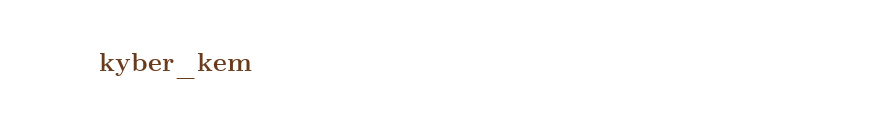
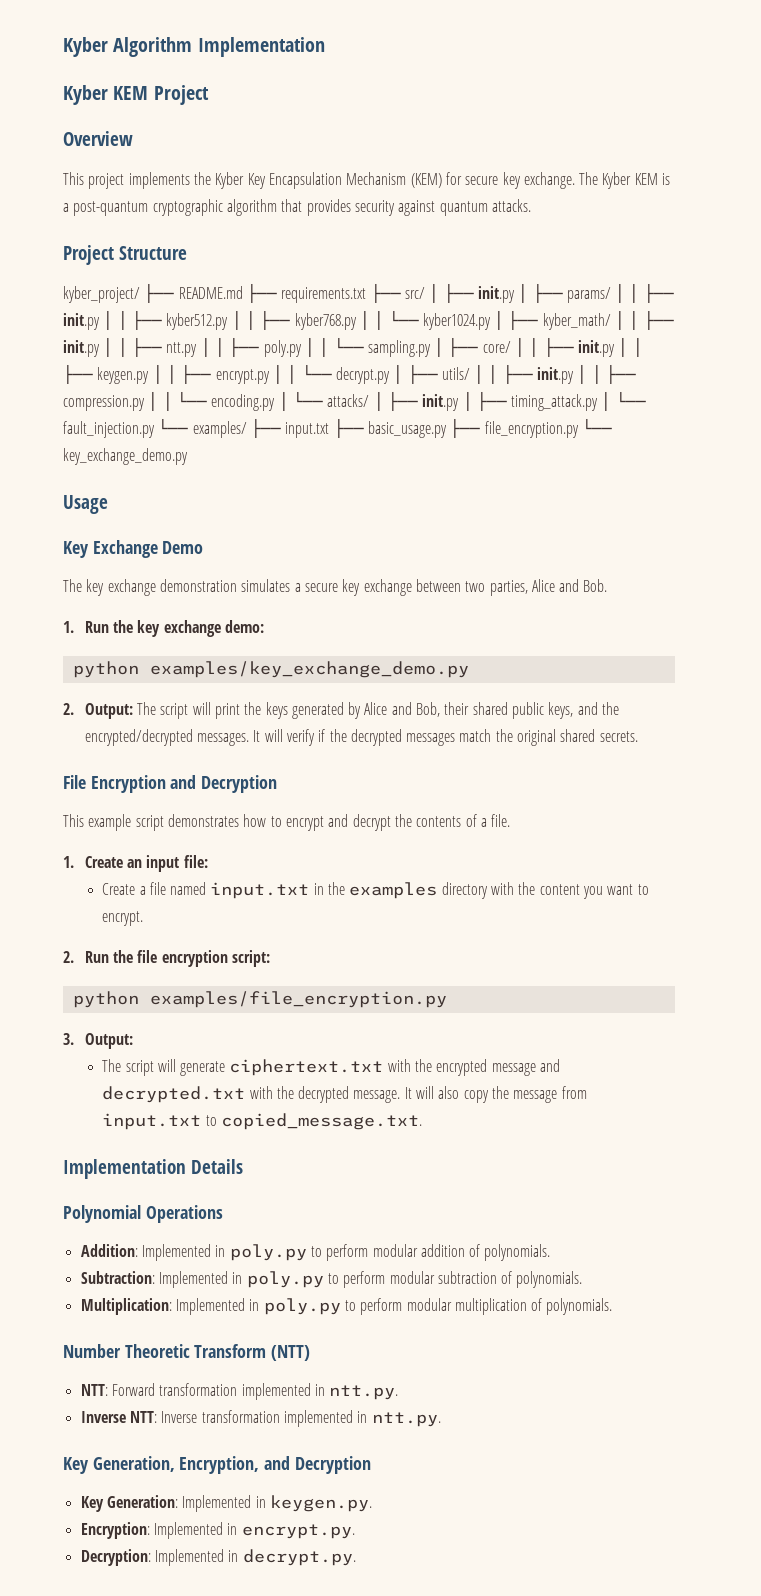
- kyber_kem
+ Kyber Algorithm Implementation
+ Kyber KEM Project
+ Overview
+ This project implements the Kyber Key Encapsulation Mechanism (KEM) for secure key exchange. The Kyber KEM is a post-quantum cryptographic algorithm that provides security against quantum attacks.
+ Project Structure
+ kyber_project/ ├── README.md ├── requirements.txt ├── src/ │ ├── init.py │ ├── params/ │ │ ├── init.py │ │ ├── kyber512.py │ │ ├── kyber768.py │ │ └── kyber1024.py │ ├── kyber_math/ │ │ ├── init.py │ │ ├── ntt.py │ │ ├── poly.py │ │ └── sampling.py │ ├── core/ │ │ ├── init.py │ │ ├── keygen.py │ │ ├── encrypt.py │ │ └── decrypt.py │ ├── utils/ │ │ ├── init.py │ │ ├── compression.py │ │ └── encoding.py │ └── attacks/ │ ├── init.py │ ├── timing_attack.py │ └── fault_injection.py └── examples/ ├── input.txt ├── basic_usage.py ├── file_encryption.py └── key_exchange_demo.py
+ Usage
+ Key Exchange Demo
+ The key exchange demonstration simulates a secure key exchange between two parties, Alice and Bob.
+ 1. Run the key exchange demo:
+ python examples/key_exchange_demo.py
+ 2. Output: The script will print the keys generated by Alice and Bob, their shared public keys, and the encrypted/decrypted messages. It will verify if the decrypted messages match the original shared secrets.
+ File Encryption and Decryption
+ This example script demonstrates how to encrypt and decrypt the contents of a file.
+ 1. Create an input file:
+ Create a file named input.txt in the examples directory with the content you want to encrypt.
+ 2. Run the file encryption script:
+ python examples/file_encryption.py
+ 3. Output:
+ The script will generate ciphertext.txt with the encrypted message and decrypted.txt with the decrypted message. It will also copy the message from input.txt to copied_message.txt.
+ Implementation Details
+ Polynomial Operations
+ Addition: Implemented in poly.py to perform modular addition of polynomials.
+ Subtraction: Implemented in poly.py to perform modular subtraction of polynomials.
+ Multiplication: Implemented in poly.py to perform modular multiplication of polynomials.
+ Number Theoretic Transform (NTT)
+ NTT: Forward transformation implemented in ntt.py.
+ Inverse NTT: Inverse transformation implemented in ntt.py.
+ Key Generation, Encryption, and Decryption
+ Key Generation: Implemented in keygen.py.
+ Encryption: Implemented in encrypt.py.
+ Decryption: Implemented in decrypt.py.

